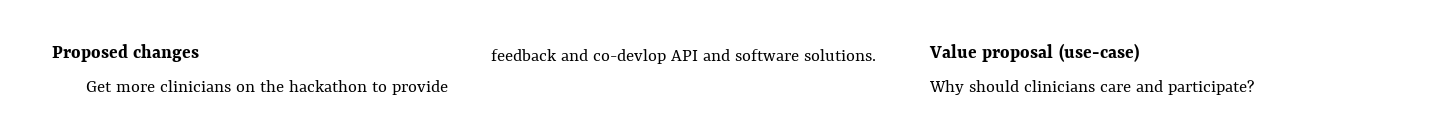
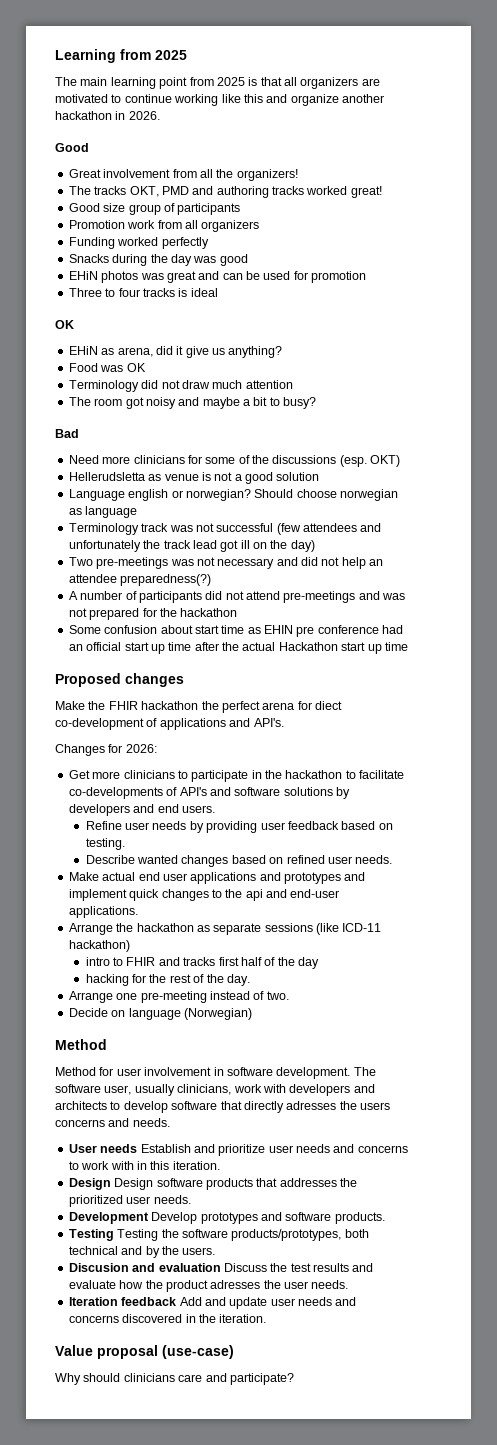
+ Learning from 2025
+ The main learning point from 2025 is that all organizers are motivated to continue working like this and organize another hackathon in 2026.
+ Good
+ Great involvement from all the organizers!
+ The tracks OKT, PMD and authoring tracks worked great!
+ Good size group of participants
+ Promotion work from all organizers
+ Funding worked perfectly
+ Snacks during the day was good
+ EHiN photos was great and can be used for promotion
+ Three to four tracks is ideal
+ OK
+ EHiN as arena, did it give us anything?
+ Food was OK
+ Terminology did not draw much attention
+ The room got noisy and maybe a bit to busy?
+ Bad
+ Need more clinicians for some of the discussions (esp. OKT)
+ Hellerudsletta as venue is not a good solution
+ Language english or norwegian? Should choose norwegian as language
+ Terminology track was not successful (few attendees and unfortunately the track lead got ill on the day)
+ Two pre-meetings was not necessary and did not help an attendee preparedness(?)
+ A number of participants did not attend pre-meetings and was not prepared for the hackathon
+ Some confusion about start time as EHIN pre conference had an official start up time after the actual Hackathon start up time
  Proposed changes
- Get more clinicians on the hackathon to provide feedback and co-devlop API and software solutions.
+ Make the FHIR hackathon the perfect arena for diect co-development of applications and API's.
+ Changes for 2026:
+ Get more clinicians to participate in the hackathon to facilitate co-developments of API's and software solutions by developers and end users.
+ Refine user needs by providing user feedback based on testing.
+ Describe wanted changes based on refined user needs.
+ Make actual end user applications and prototypes and implement quick changes to the api and end-user applications.
+ Arrange the hackathon as separate sessions (like ICD-11 hackathon)
+ intro to FHIR and tracks first half of the day
+ hacking for the rest of the day.
+ Arrange one pre-meeting instead of two.
+ Decide on language (Norwegian)
+ Method
+ Method for user involvement in software development. The software user, usually clinicians, work with developers and architects to develop software that directly adresses the users concerns and needs.
+ User needs Establish and prioritize user needs and concerns to work with in this iteration.
+ Design Design software products that addresses the prioritized user needs.
+ Development Develop prototypes and software products.
+ Testing Testing the software products/prototypes, both technical and by the users.
+ Discusion and evaluation Discuss the test results and evaluate how the product adresses the user needs.
+ Iteration feedback Add and update user needs and concerns discovered in the iteration.

